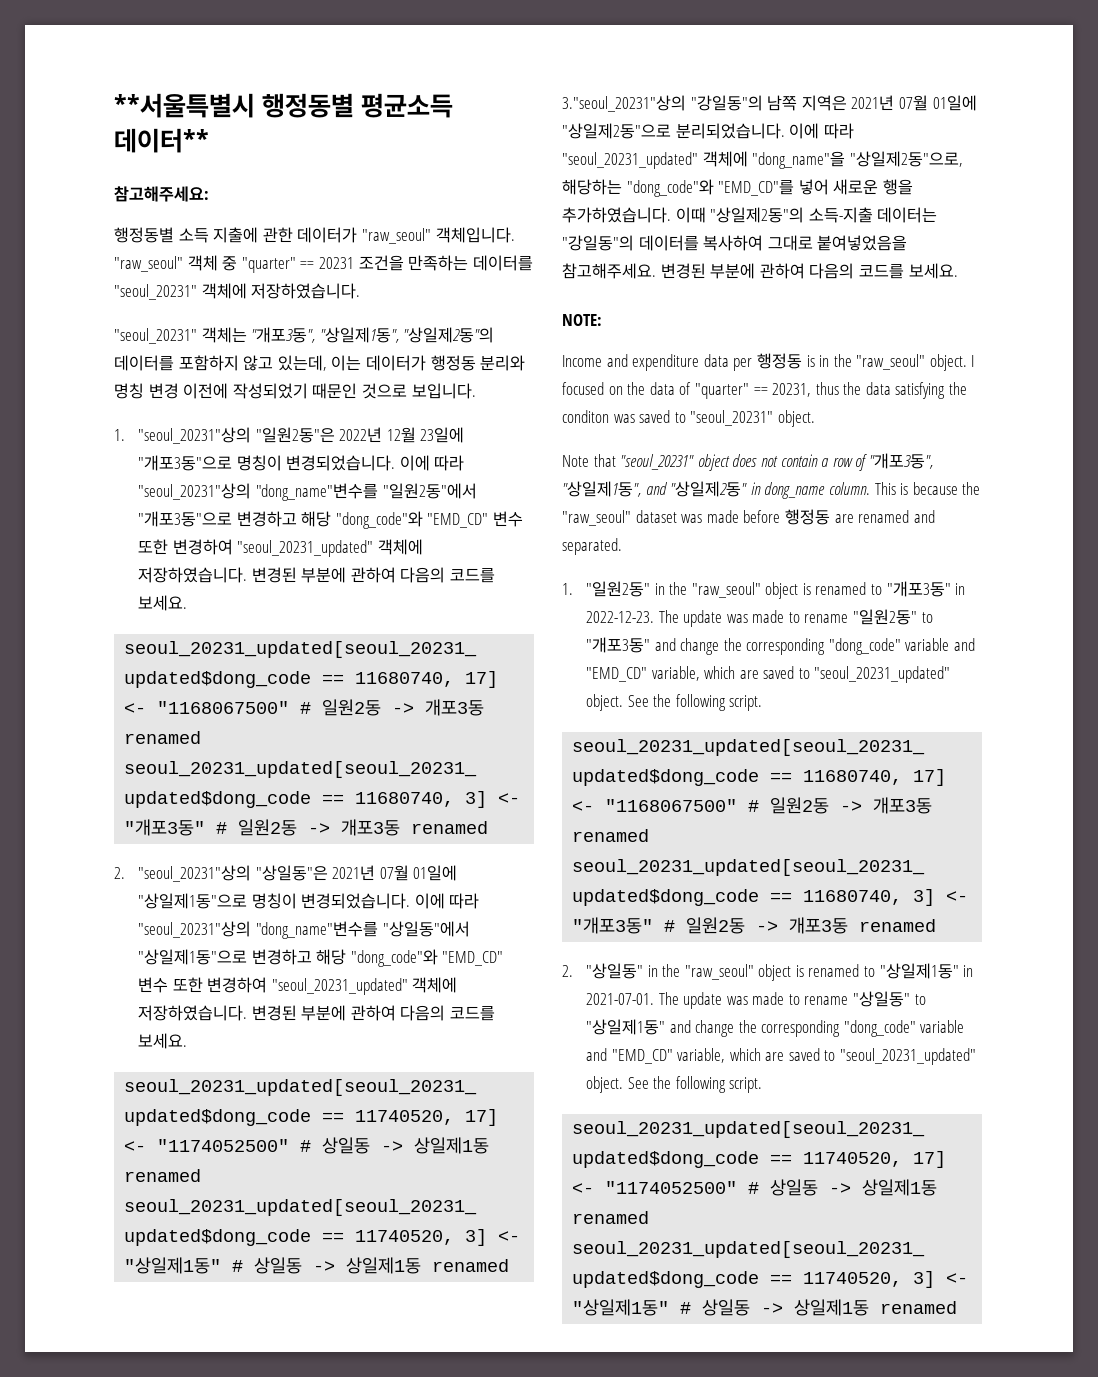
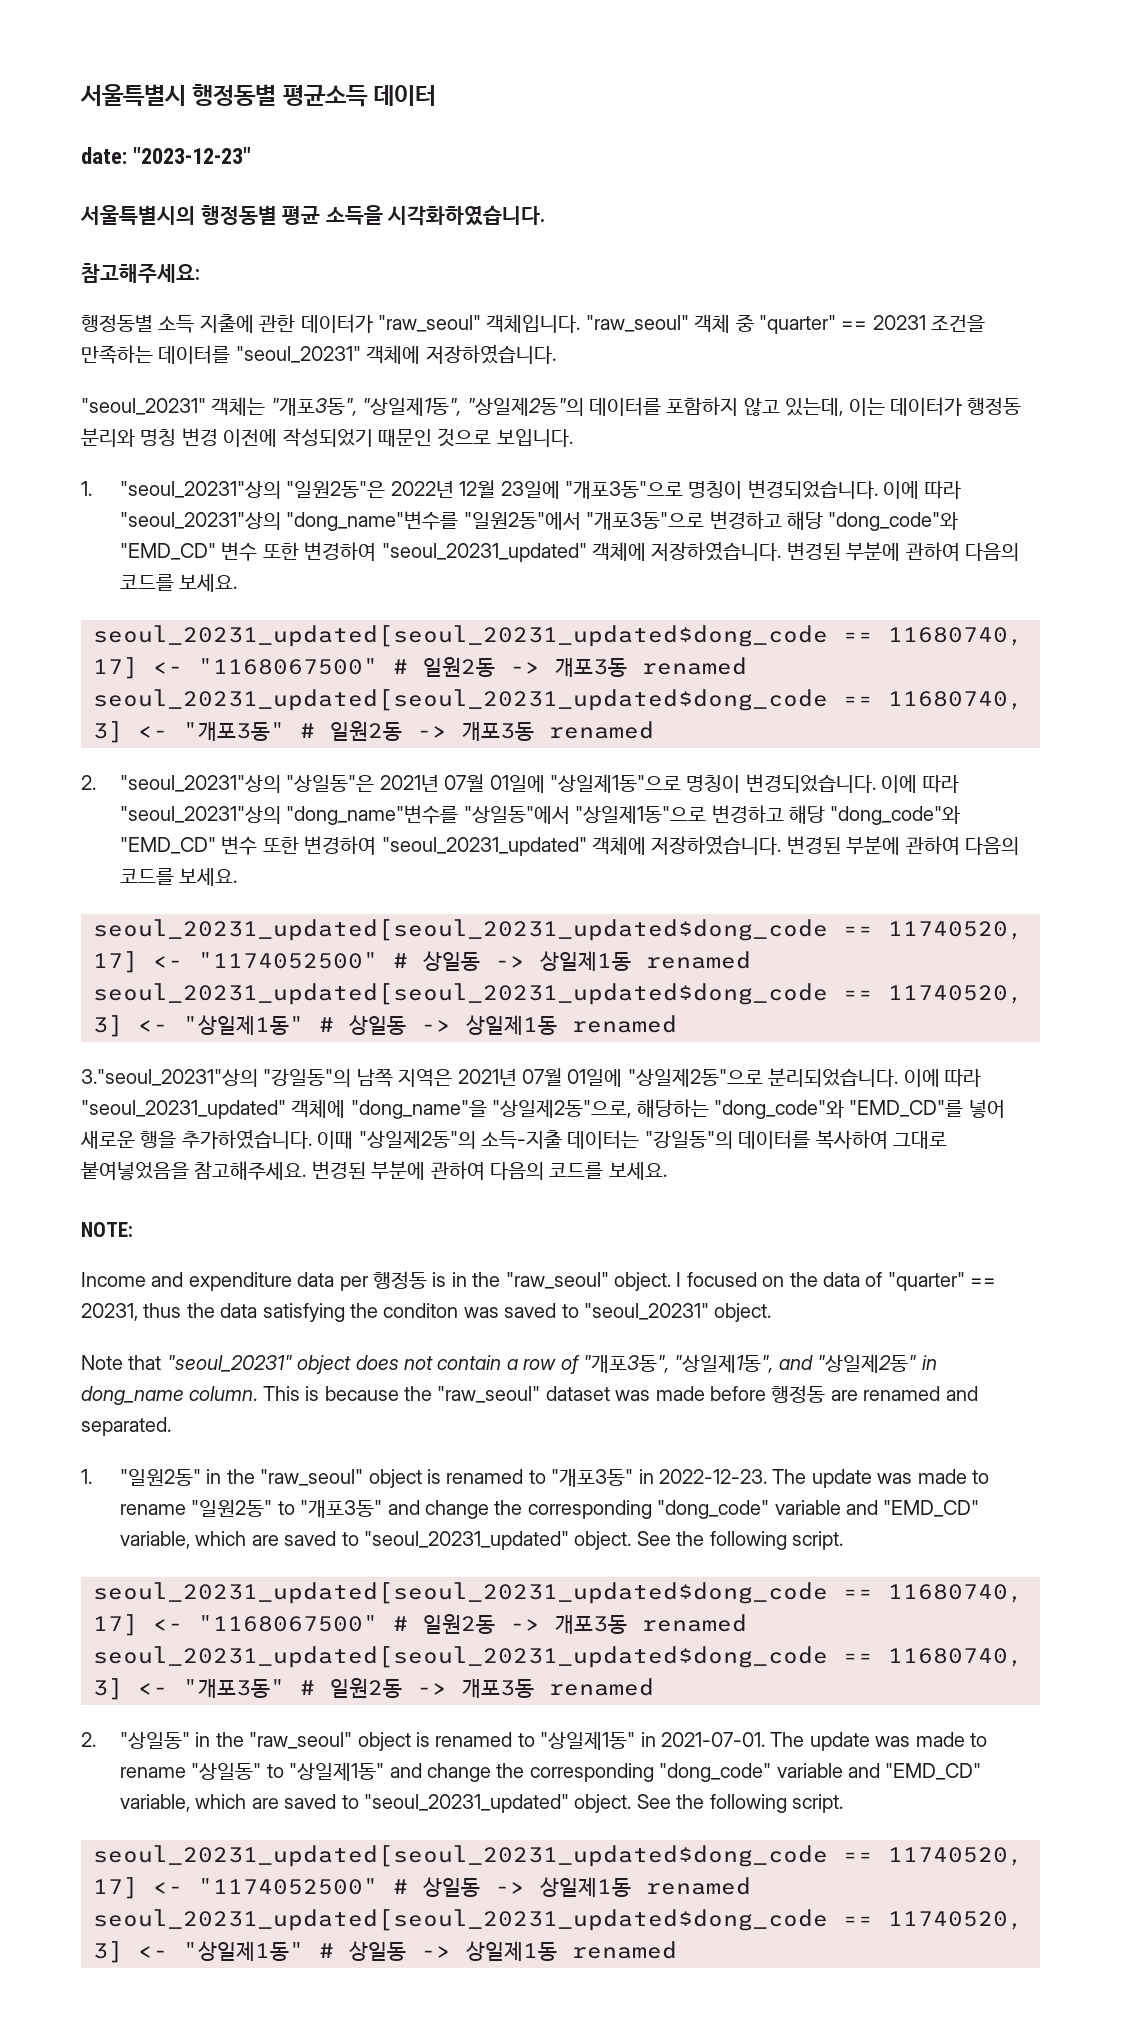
- **서울특별시 행정동별 평균소득 데이터**
+ 서울특별시 행정동별 평균소득 데이터
+ date: "2023-12-23"
+ 서울특별시의 행정동별 평균 소득을 시각화하였습니다.

